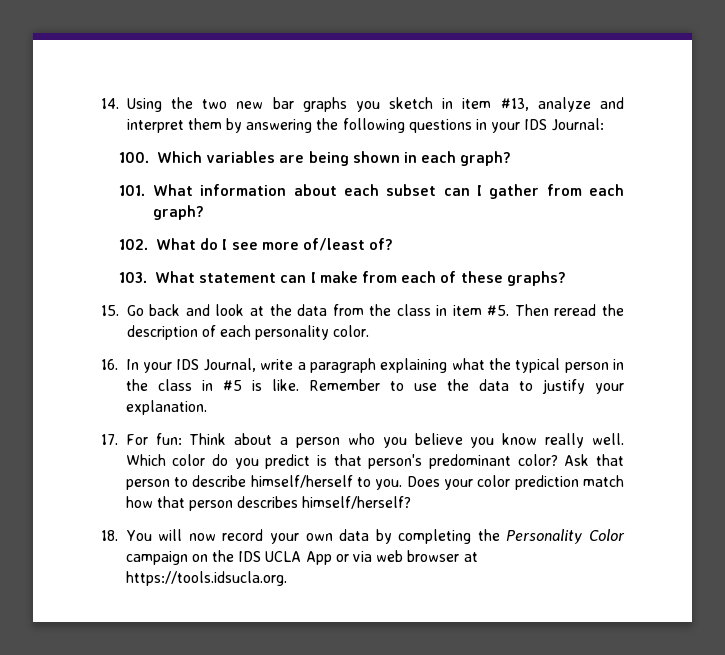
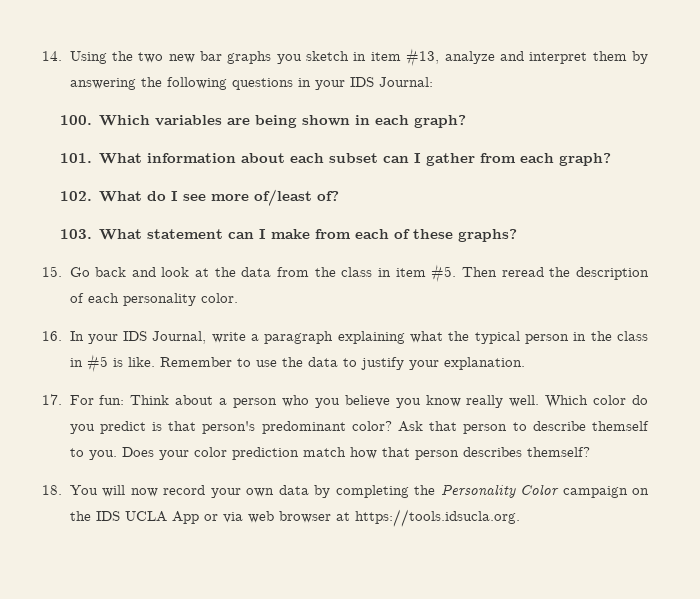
- Ask that person to describe himself/herself to you.
+ Ask that person to describe themself to you.
- Does your color prediction match how that person describes himself/herself?
+ Does your color prediction match how that person describes themself?

